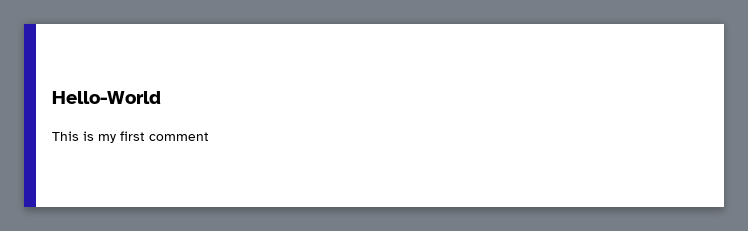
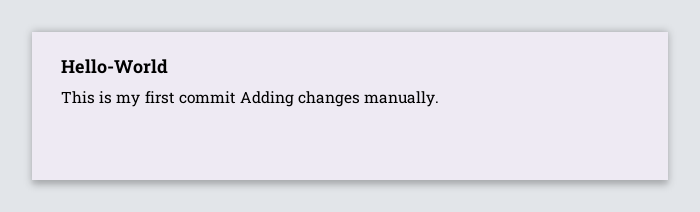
- This is my first comment
+ This is my first commit Adding changes manually.

